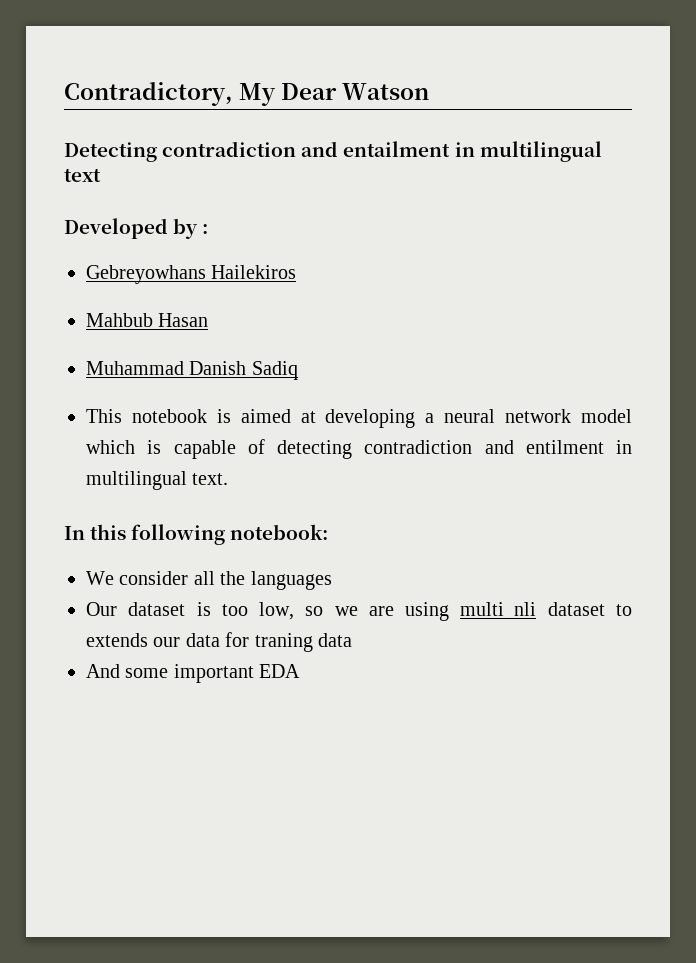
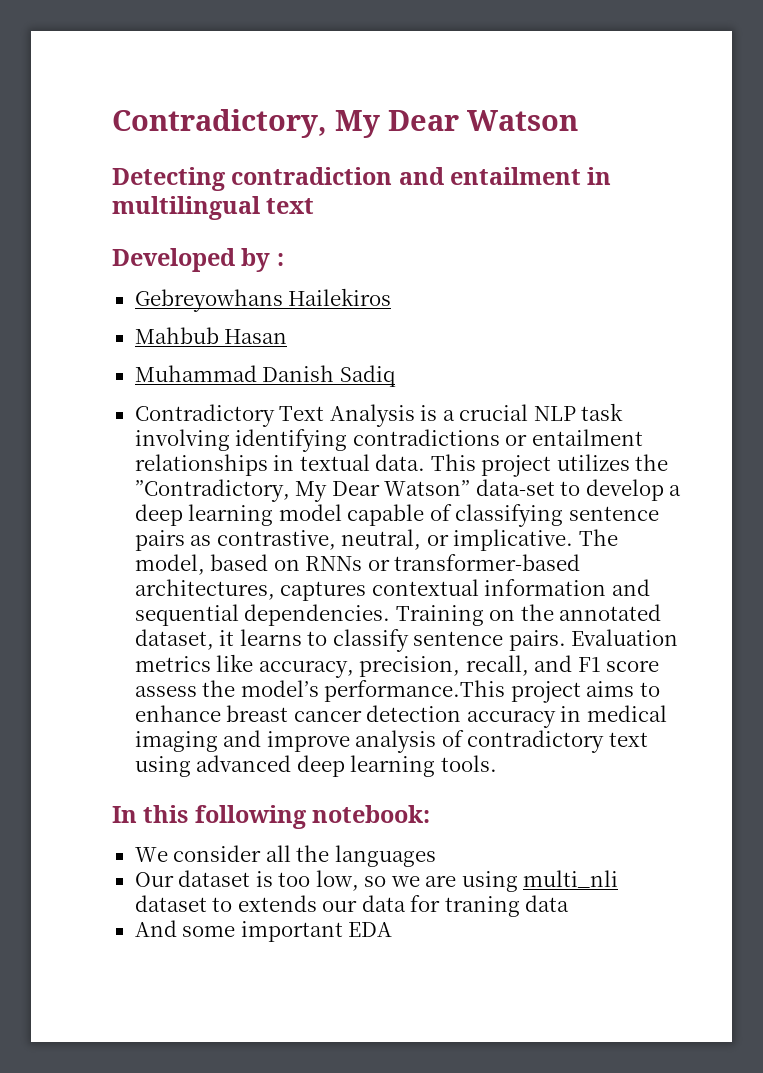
- This notebook is aimed at developing a neural network model which is capable of detecting contradiction and entilment in multilingual text.
+ Contradictory Text Analysis is a crucial NLP task involving identifying contradictions or entailment relationships in textual data. This project utilizes the ”Contradictory, My Dear Watson” data-set to develop a deep learning model capable of classifying sentence pairs as contrastive, neutral, or implicative. The model, based on RNNs or transformer-based architectures, captures contextual information and sequential dependencies. Training on the annotated dataset, it learns to classify sentence pairs. Evaluation metrics like accuracy, precision, recall, and F1 score assess the model’s performance.This project aims to enhance breast cancer detection accuracy in medical imaging and improve analysis of contradictory text using advanced deep learning tools.

